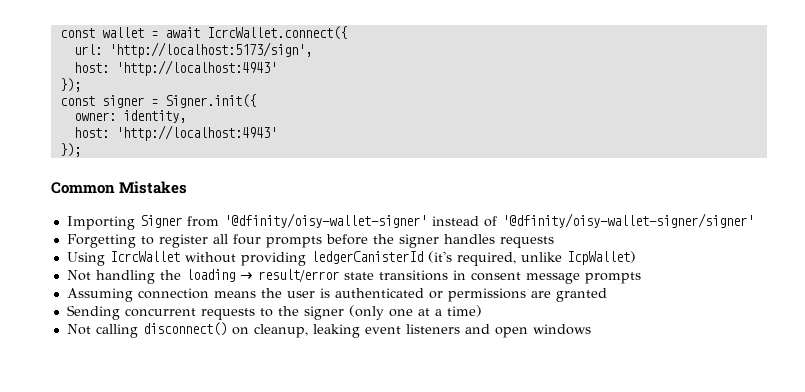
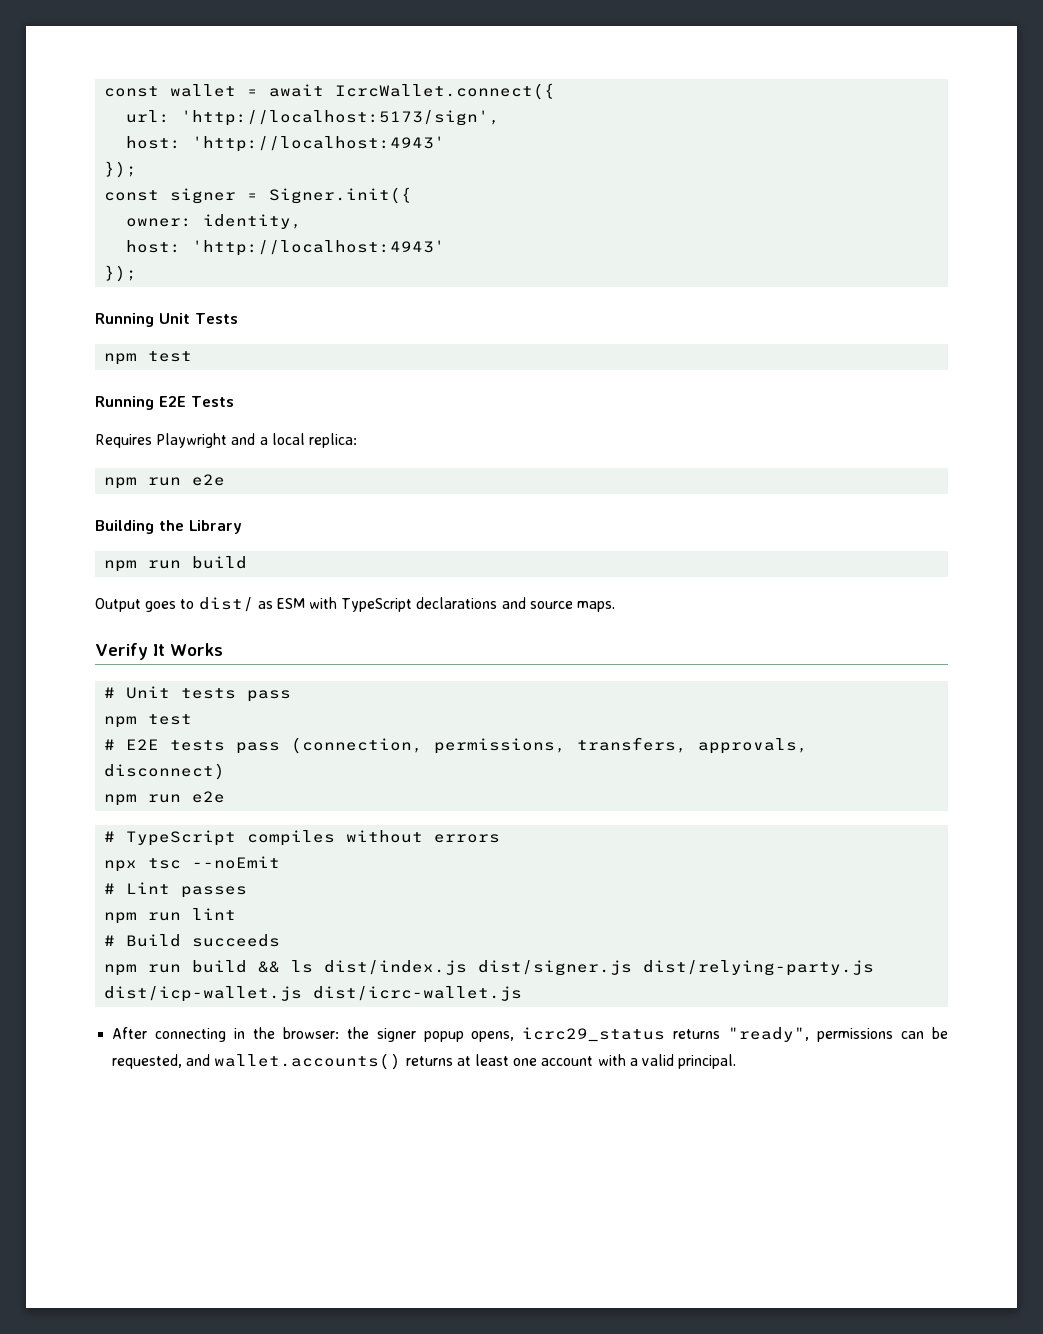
- Common Mistakes
- Importing Signer from '@dfinity/oisy-wallet-signer' instead of '@dfinity/oisy-wallet-signer/signer'
- Forgetting to register all four prompts before the signer handles requests
- Using IcrcWallet without providing ledgerCanisterId (it's required, unlike IcpWallet)
- Not handling the loading → result/error state transitions in consent message prompts
- Assuming connection means the user is authenticated or permissions are granted
- Sending concurrent requests to the signer (only one at a time)
- Not calling disconnect() on cleanup, leaking event listeners and open windows
+ Running Unit Tests
+ npm test
+ Running E2E Tests
+ Requires Playwright and a local replica:
+ npm run e2e
+ Building the Library
+ npm run build
+ Output goes to dist/ as ESM with TypeScript declarations and source maps.
+ Verify It Works
+ # Unit tests pass
+ npm test
+ # E2E tests pass (connection, permissions, transfers, approvals, disconnect)
+ npm run e2e
+ # TypeScript compiles without errors
+ npx tsc --noEmit
+ # Lint passes
+ npm run lint
+ # Build succeeds
+ npm run build && ls dist/index.js dist/signer.js dist/relying-party.js dist/icp-wallet.js dist/icrc-wallet.js
+ After connecting in the browser: the signer popup opens, icrc29_status returns "ready", permissions can be requested, and wallet.accounts() returns at least one account with a valid principal.

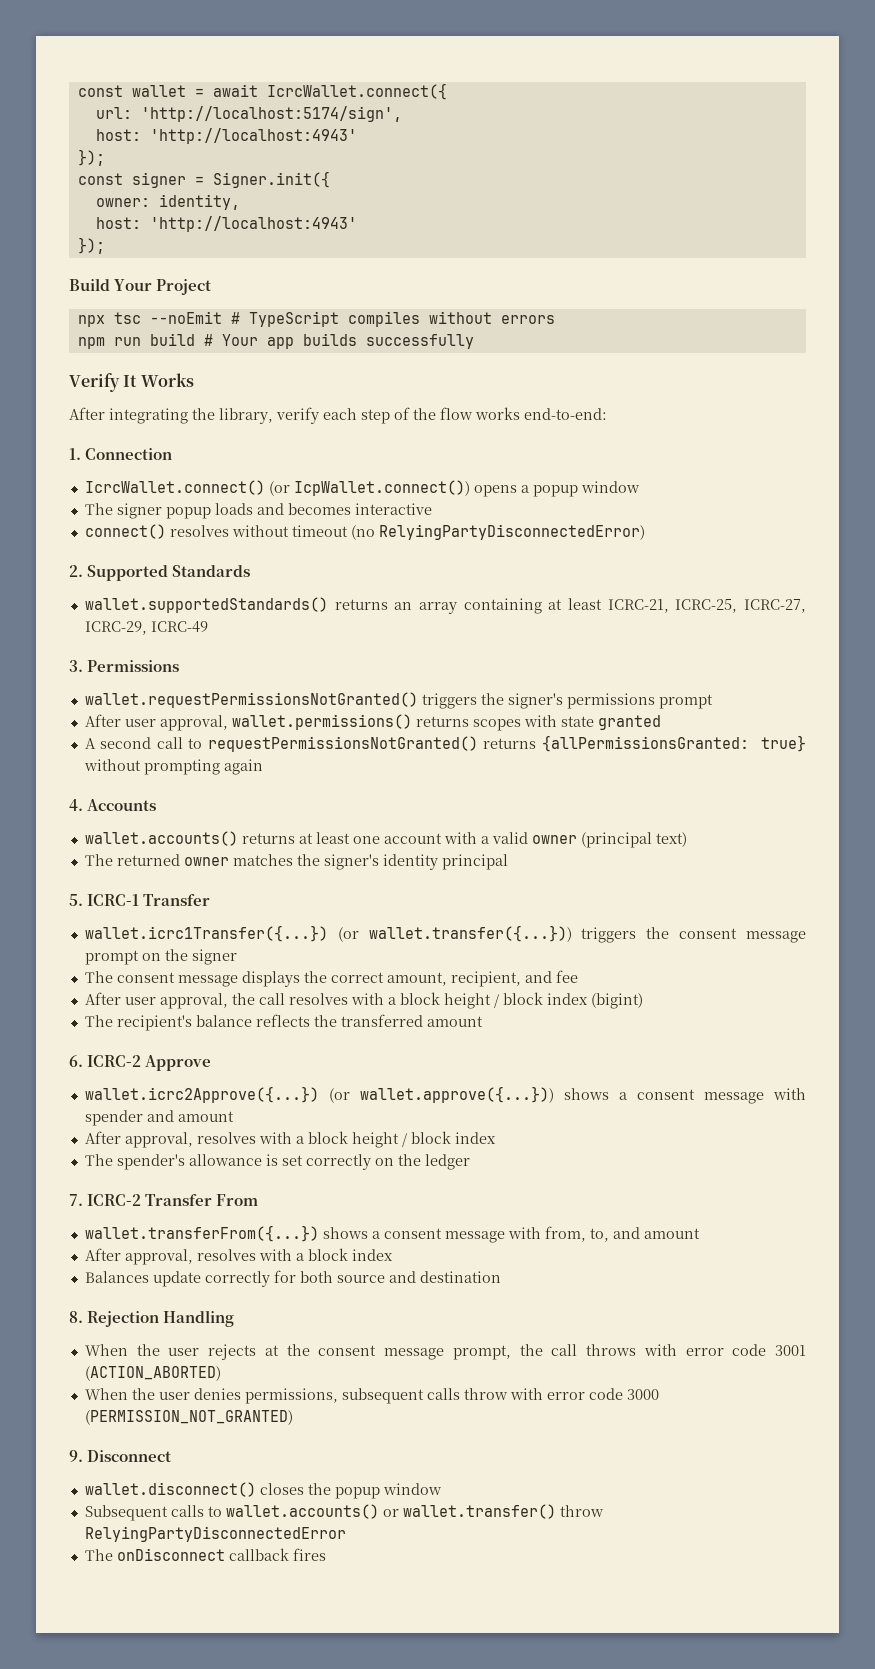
- url: 'http://localhost:5173/sign',
+ url: 'http://localhost:5174/sign',
- Running Unit Tests
- npm test
- Running E2E Tests
- Requires Playwright and a local replica:
- npm run e2e
- Building the Library
- npm run build
- Output goes to dist/ as ESM with TypeScript declarations and source maps.
- Verify It Works
- # Unit tests pass
- npm test
- # E2E tests pass (connection, permissions, transfers, approvals, disconnect)
- npm run e2e
- # TypeScript compiles without errors
+ Build Your Project
+ npx tsc --noEmit # TypeScript compiles without errors
- npx tsc --noEmit
- # Lint passes
- npm run lint
- # Build succeeds
- npm run build && ls dist/index.js dist/signer.js dist/relying-party.js dist/icp-wallet.js dist/icrc-wallet.js
- After connecting in the browser: the signer popup opens, icrc29_status returns "ready", permissions can be requested, and wallet.accounts() returns at least one account with a valid principal.
+ npm run build # Your app builds successfully
+ Verify It Works
+ After integrating the library, verify each step of the flow works end-to-end:
+ 1. Connection
+ IcrcWallet.connect() (or IcpWallet.connect()) opens a popup window
+ The signer popup loads and becomes interactive
+ connect() resolves without timeout (no RelyingPartyDisconnectedError)
+ 2. Supported Standards
+ wallet.supportedStandards() returns an array containing at least ICRC-21, ICRC-25, ICRC-27, ICRC-29, ICRC-49
+ 3. Permissions
+ wallet.requestPermissionsNotGranted() triggers the signer's permissions prompt
+ After user approval, wallet.permissions() returns scopes with state granted
+ A second call to requestPermissionsNotGranted() returns {allPermissionsGranted: true} without prompting again
+ 4. Accounts
+ wallet.accounts() returns at least one account with a valid owner (principal text)
+ The returned owner matches the signer's identity principal
+ 5. ICRC-1 Transfer
+ wallet.icrc1Transfer({...}) (or wallet.transfer({...})) triggers the consent message prompt on the signer
+ The consent message displays the correct amount, recipient, and fee
+ After user approval, the call resolves with a block height / block index (bigint)
+ The recipient's balance reflects the transferred amount
+ 6. ICRC-2 Approve
+ wallet.icrc2Approve({...}) (or wallet.approve({...})) shows a consent message with spender and amount
+ After approval, resolves with a block height / block index
+ The spender's allowance is set correctly on the ledger
+ 7. ICRC-2 Transfer From
+ wallet.transferFrom({...}) shows a consent message with from, to, and amount
+ After approval, resolves with a block index
+ Balances update correctly for both source and destination
+ 8. Rejection Handling
+ When the user rejects at the consent message prompt, the call throws with error code 3001 (ACTION_ABORTED)
+ When the user denies permissions, subsequent calls throw with error code 3000 (PERMISSION_NOT_GRANTED)
+ 9. Disconnect
+ wallet.disconnect() closes the popup window
+ Subsequent calls to wallet.accounts() or wallet.transfer() throw RelyingPartyDisconnectedError
+ The onDisconnect callback fires

